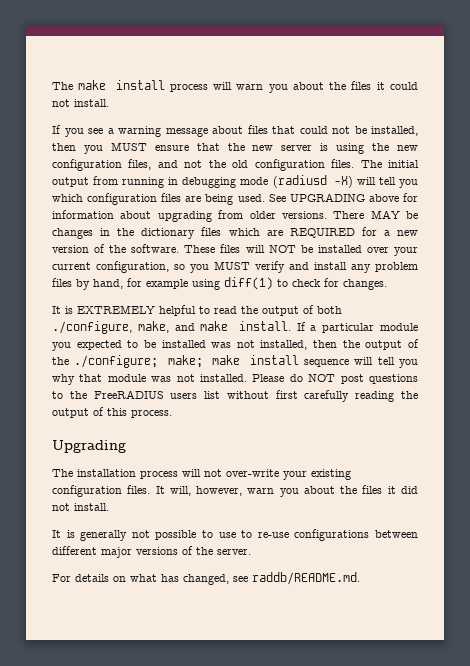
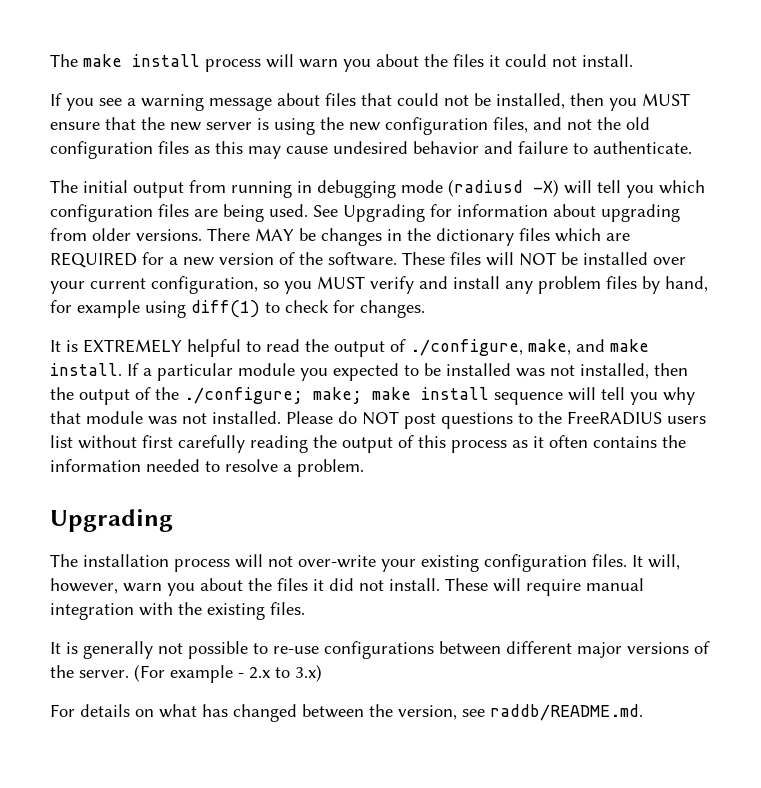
- If you see a warning message about files that could not be installed, then you MUST ensure that the new server is using the new configuration files, and not the old configuration files. The initial output from running in debugging mode (radiusd -X) will tell you which configuration files are being used.
+ If you see a warning message about files that could not be installed, then you MUST ensure that the new server is using the new configuration files, and not the old configuration files as this may cause undesired behavior and failure to authenticate.
+ The initial output from running in debugging mode (radiusd -X) will tell you which configuration files are being used.
- See UPGRADING above for information about upgrading from older versions.
+ See Upgrading for information about upgrading from older versions.
- It is EXTREMELY helpful to read the output of both ./configure, make, and make install.
+ It is EXTREMELY helpful to read the output of ./configure, make, and make install.
- Please do NOT post questions to the FreeRADIUS users list without first carefully reading the output of this process.
+ Please do NOT post questions to the FreeRADIUS users list without first carefully reading the output of this process as it often contains the information needed to resolve a problem.
+ These will require manual integration with the existing files.
- It is generally not possible to use to re-use configurations between different major versions of the server.
+ It is generally not possible to re-use configurations between different major versions of the server. (For example - 2.x to 3.x)
- For details on what has changed, see raddb/README.md.
+ For details on what has changed between the version, see raddb/README.md.

